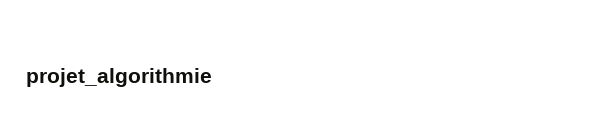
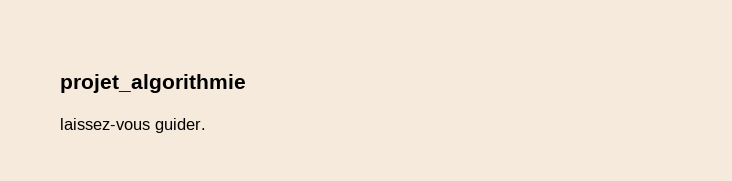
+ laissez-vous guider.

